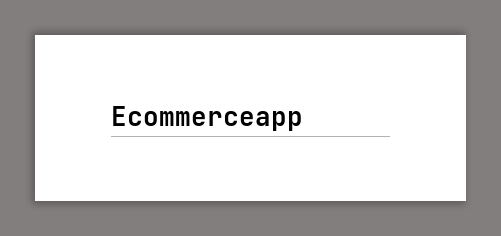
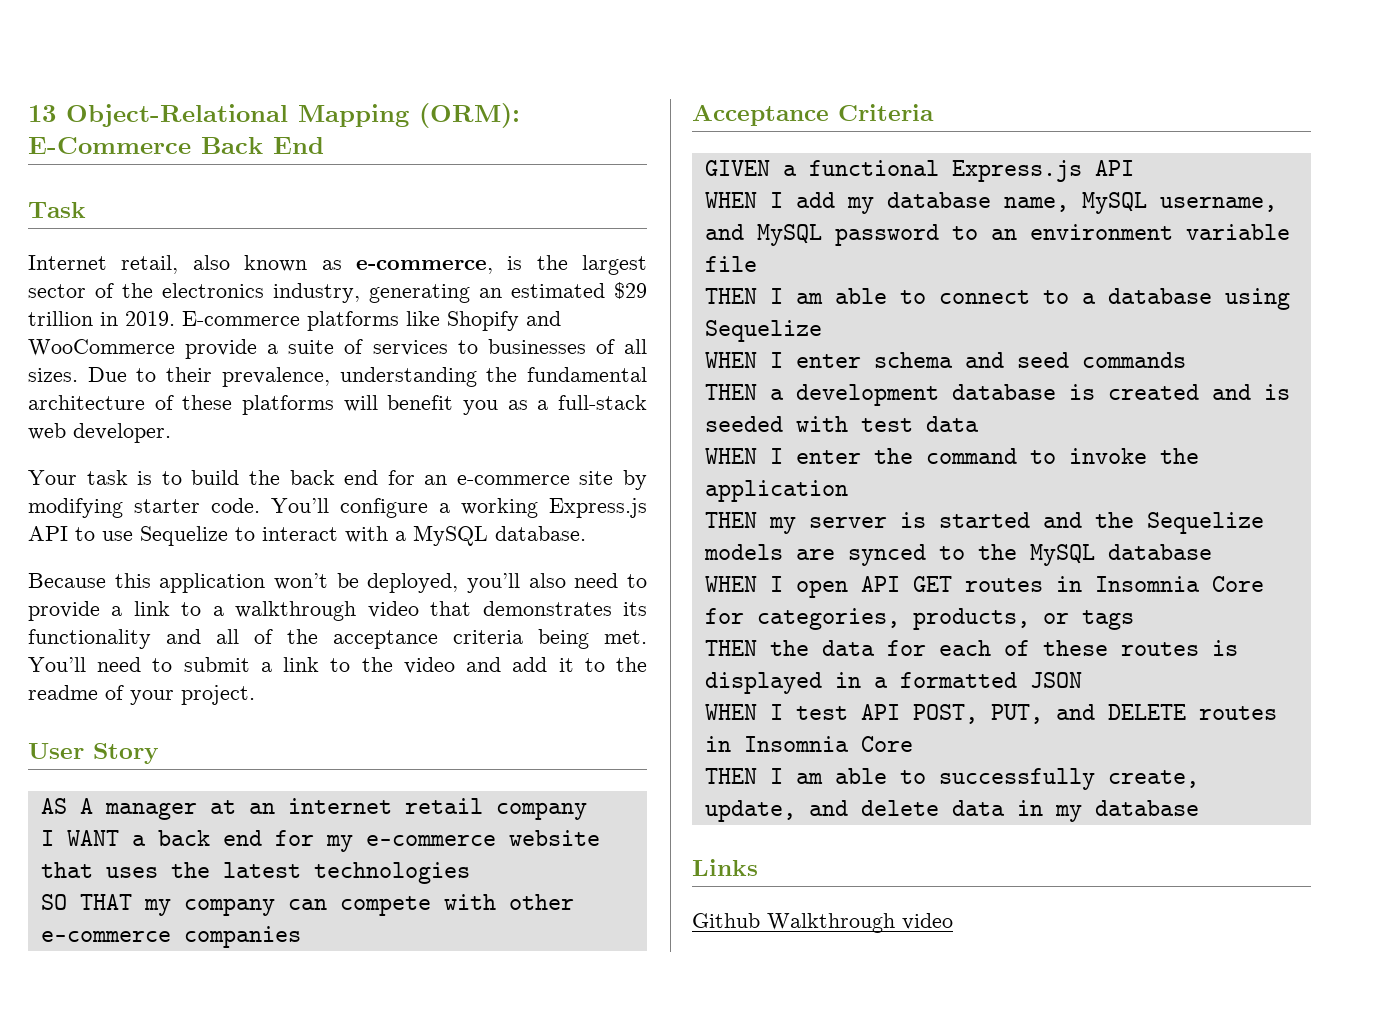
- Ecommerceapp
+ 13 Object-Relational Mapping (ORM): E-Commerce Back End
+ Task
+ Internet retail, also known as e-commerce, is the largest sector of the electronics industry, generating an estimated $29 trillion in 2019. E-commerce platforms like Shopify and WooCommerce provide a suite of services to businesses of all sizes. Due to their prevalence, understanding the fundamental architecture of these platforms will benefit you as a full-stack web developer.
+ Your task is to build the back end for an e-commerce site by modifying starter code. You’ll configure a working Express.js API to use Sequelize to interact with a MySQL database.
+ Because this application won’t be deployed, you’ll also need to provide a link to a walkthrough video that demonstrates its functionality and all of the acceptance criteria being met. You’ll need to submit a link to the video and add it to the readme of your project.
+ User Story
+ AS A manager at an internet retail company
+ I WANT a back end for my e-commerce website that uses the latest technologies
+ SO THAT my company can compete with other e-commerce companies
+ Acceptance Criteria
+ GIVEN a functional Express.js API
+ WHEN I add my database name, MySQL username, and MySQL password to an environment variable file
+ THEN I am able to connect to a database using Sequelize
+ WHEN I enter schema and seed commands
+ THEN a development database is created and is seeded with test data
+ WHEN I enter the command to invoke the application
+ THEN my server is started and the Sequelize models are synced to the MySQL database
+ WHEN I open API GET routes in Insomnia Core for categories, products, or tags
+ THEN the data for each of these routes is displayed in a formatted JSON
+ WHEN I test API POST, PUT, and DELETE routes in Insomnia Core
+ THEN I am able to successfully create, update, and delete data in my database
+ Links
+ Github Walkthrough video

